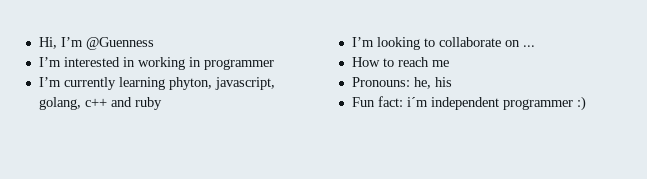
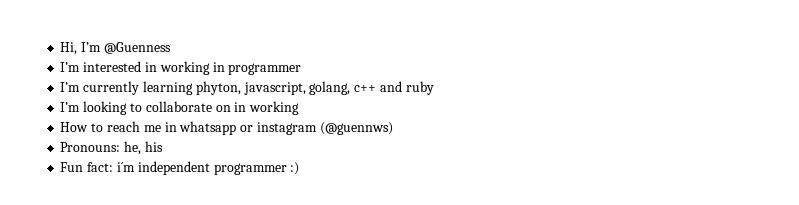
- I’m looking to collaborate on ...
+ I’m looking to collaborate on in working
- How to reach me
+ How to reach me in whatsapp or instagram (@guennws)

